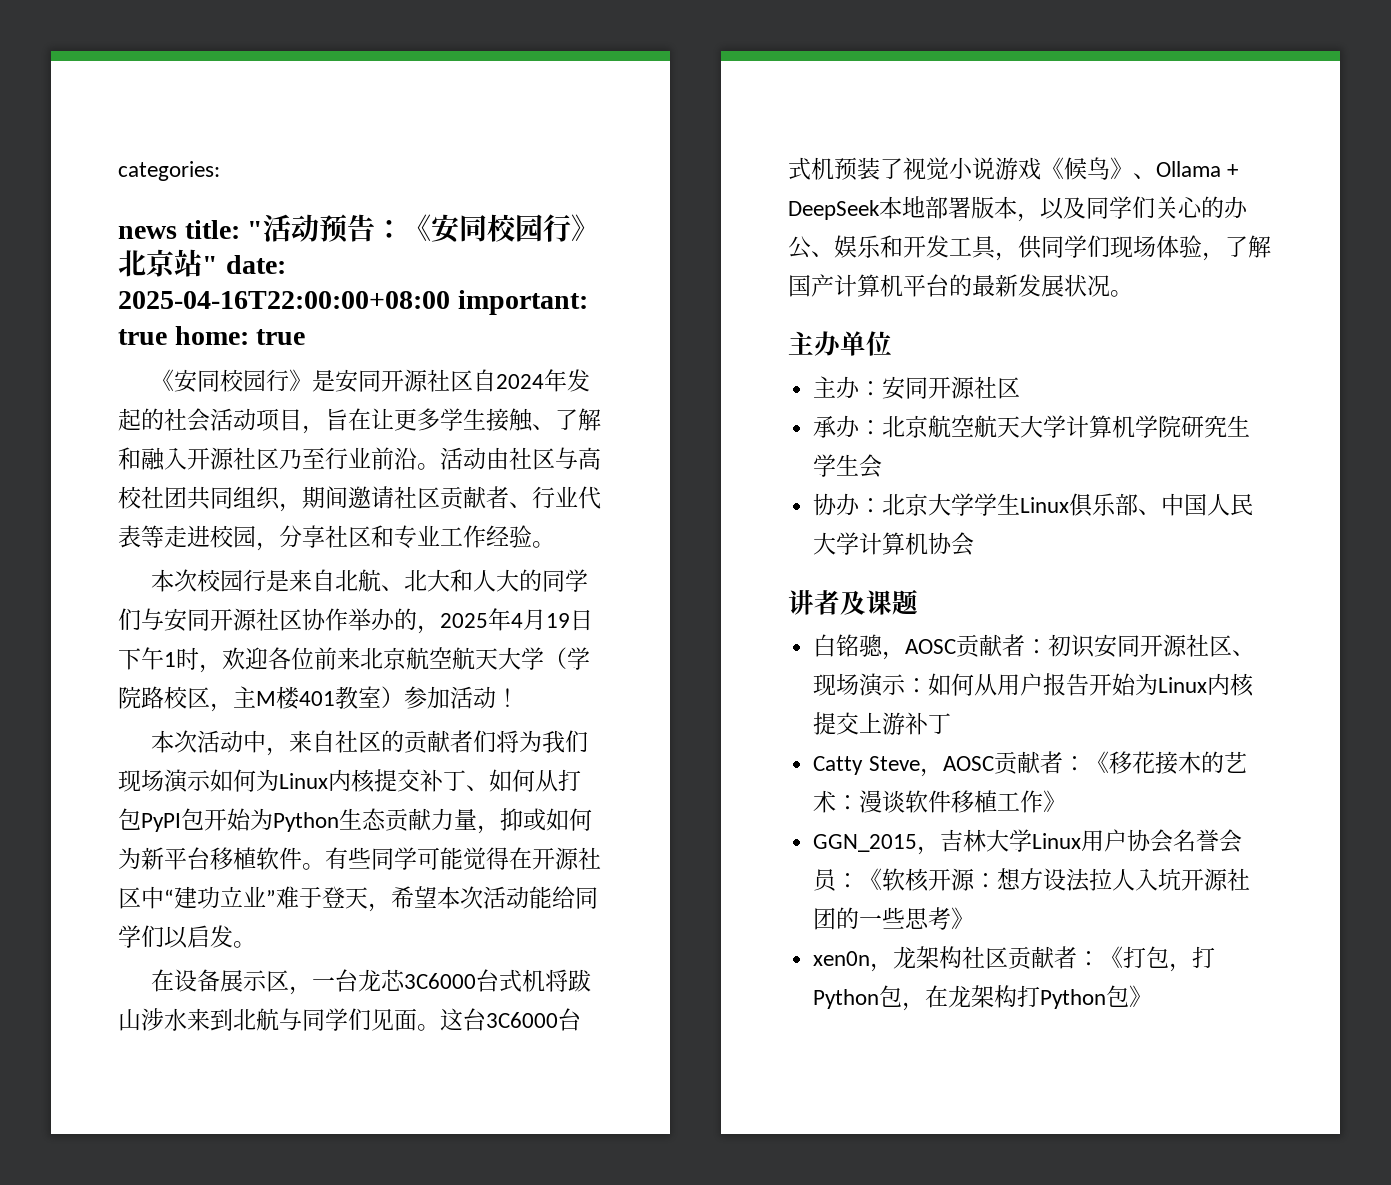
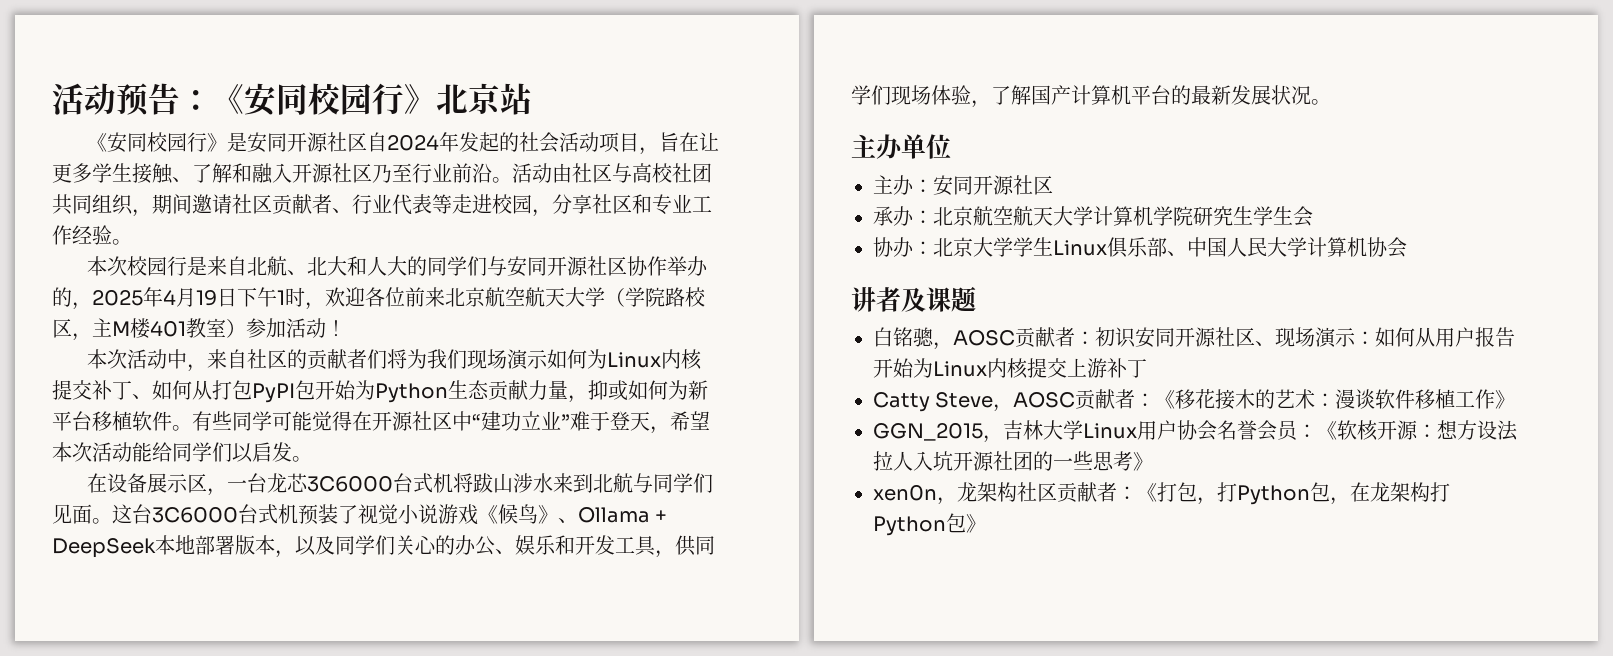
- categories:
- news title: "活动预告：《安同校园行》北京站" date: 2025-04-16T22:00:00+08:00 important: true home: true
+ 活动预告：《安同校园行》北京站

